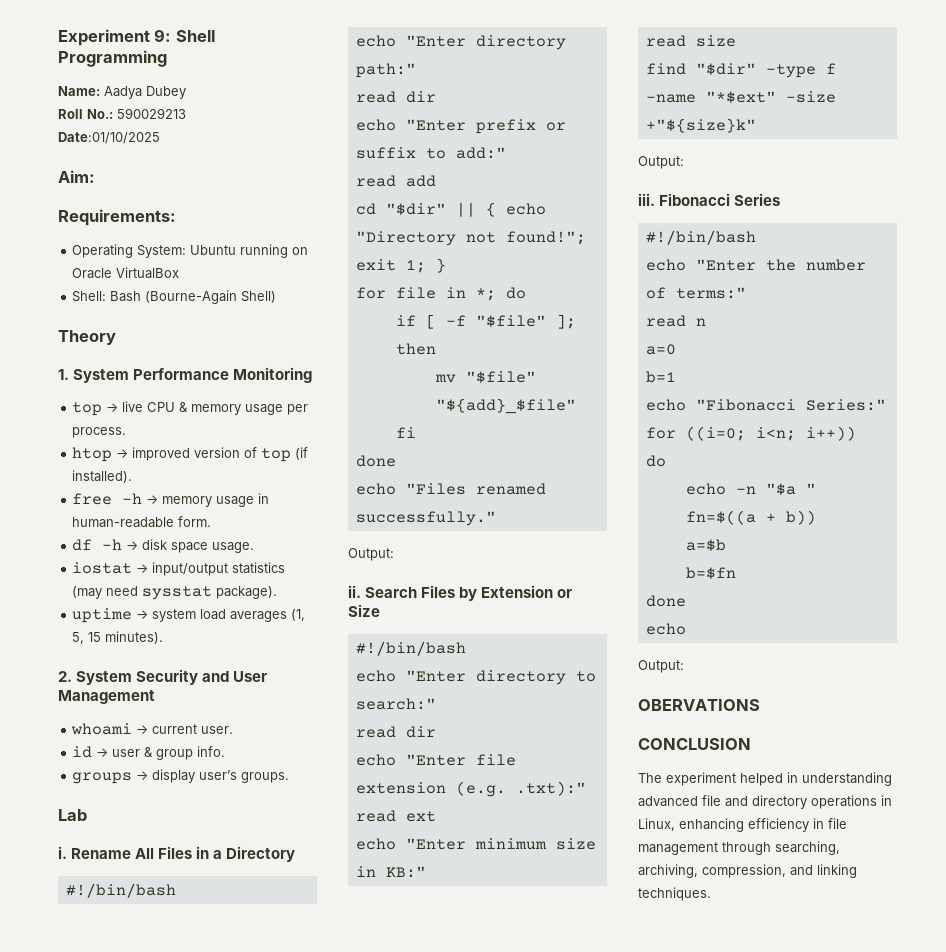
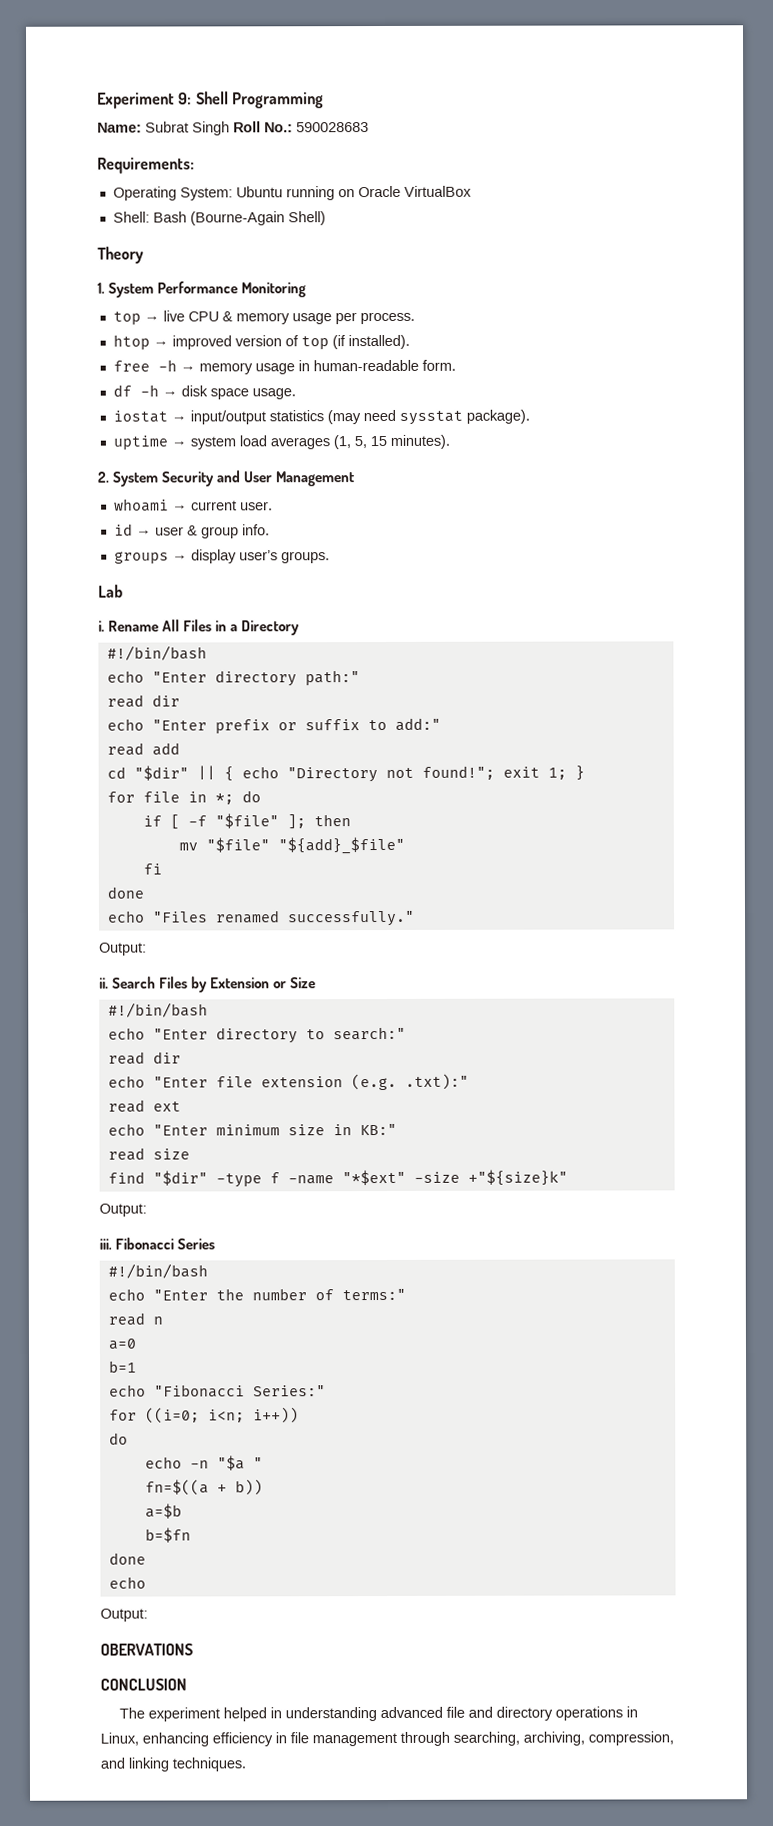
- Name: Aadya Dubey
- Roll No.: 590029213
- Date:01/10/2025
- Aim:
+ Name: Subrat Singh Roll No.: 590028683

